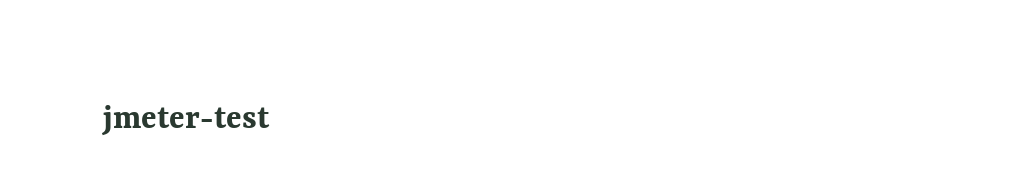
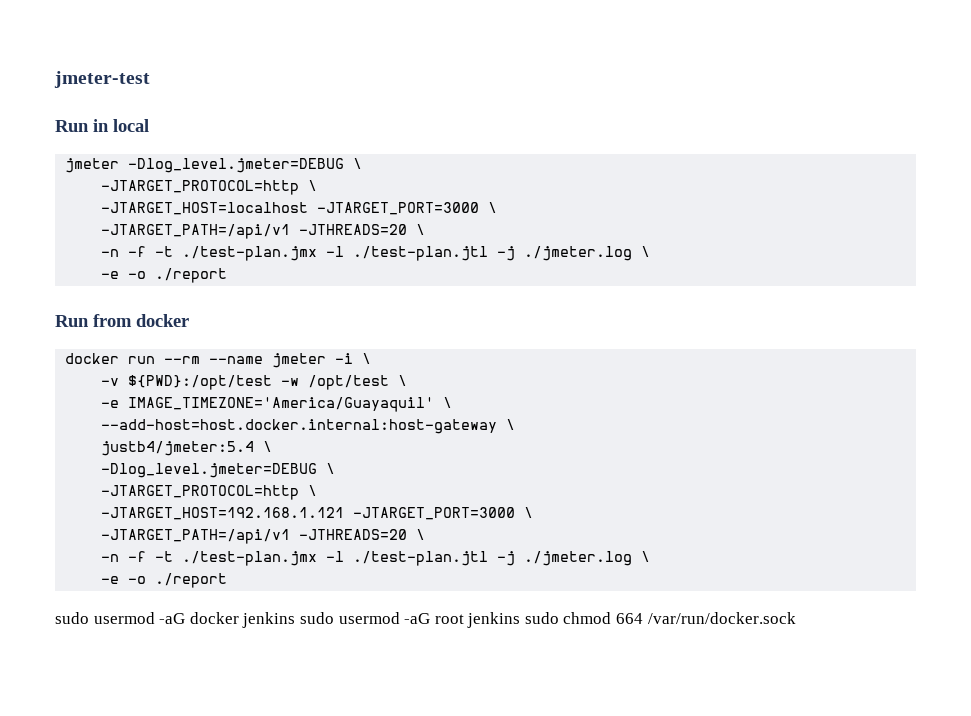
+ Run in local
+ jmeter -Dlog_level.jmeter=DEBUG \
+ -JTARGET_PROTOCOL=http \
+ -JTARGET_HOST=localhost -JTARGET_PORT=3000 \
+ -JTARGET_PATH=/api/v1 -JTHREADS=20 \
+ -n -f -t ./test-plan.jmx -l ./test-plan.jtl -j ./jmeter.log \
+ -e -o ./report
+ Run from docker
+ docker run --rm --name jmeter -i \
+ -v ${PWD}:/opt/test -w /opt/test \
+ -e IMAGE_TIMEZONE='America/Guayaquil' \
+ --add-host=host.docker.internal:host-gateway \
+ justb4/jmeter:5.4 \
+ -Dlog_level.jmeter=DEBUG \
+ -JTARGET_PROTOCOL=http \
+ -JTARGET_HOST=192.168.1.121 -JTARGET_PORT=3000 \
+ -JTARGET_PATH=/api/v1 -JTHREADS=20 \
+ -n -f -t ./test-plan.jmx -l ./test-plan.jtl -j ./jmeter.log \
+ -e -o ./report
+ sudo usermod -aG docker jenkins sudo usermod -aG root jenkins sudo chmod 664 /var/run/docker.sock

